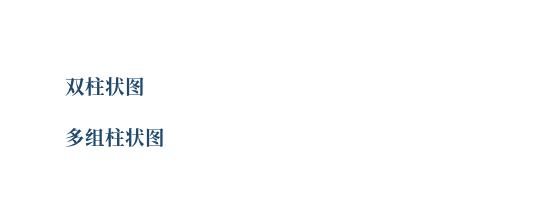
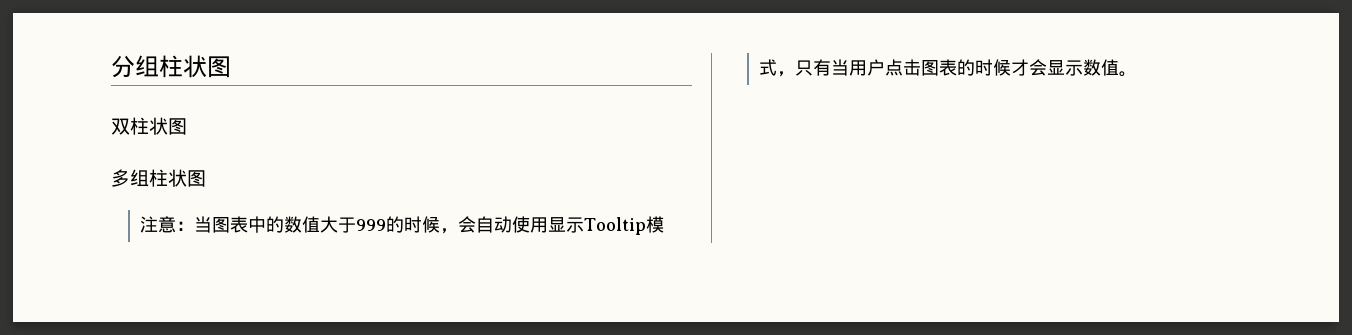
+ 分组柱状图
+ 注意：当图表中的数值大于999的时候，会自动使用显示Tooltip模式，只有当用户点击图表的时候才会显示数值。

